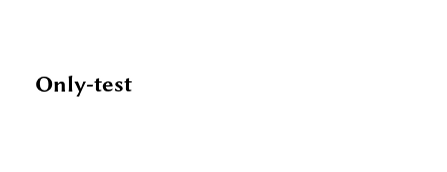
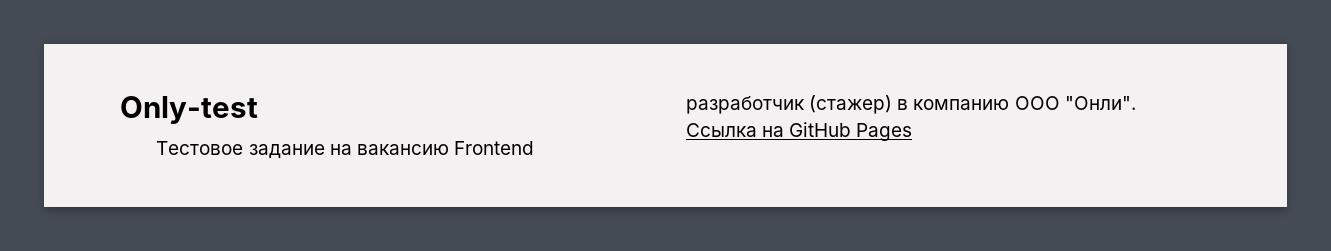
+ Тестовое задание на вакансию Frontend разработчик (стажер) в компанию ООО "Онли". Ссылка на GitHub Pages

